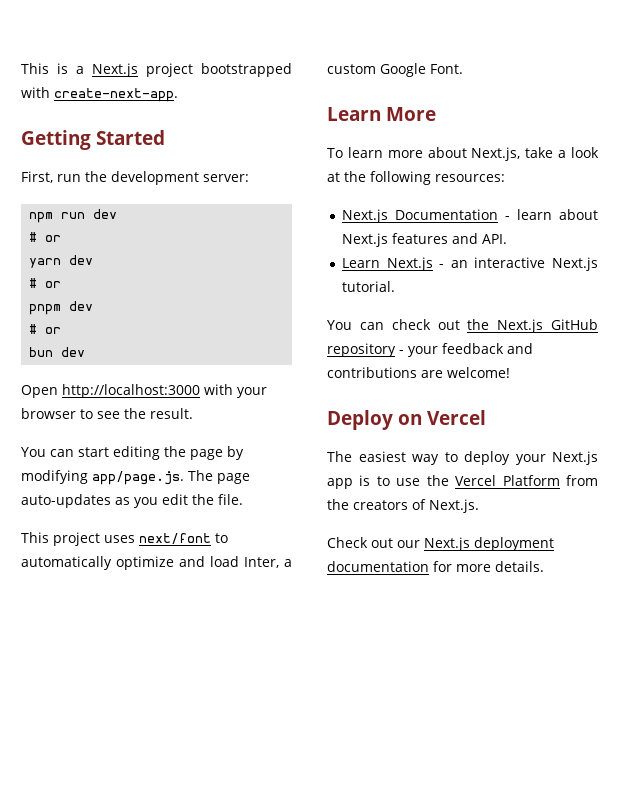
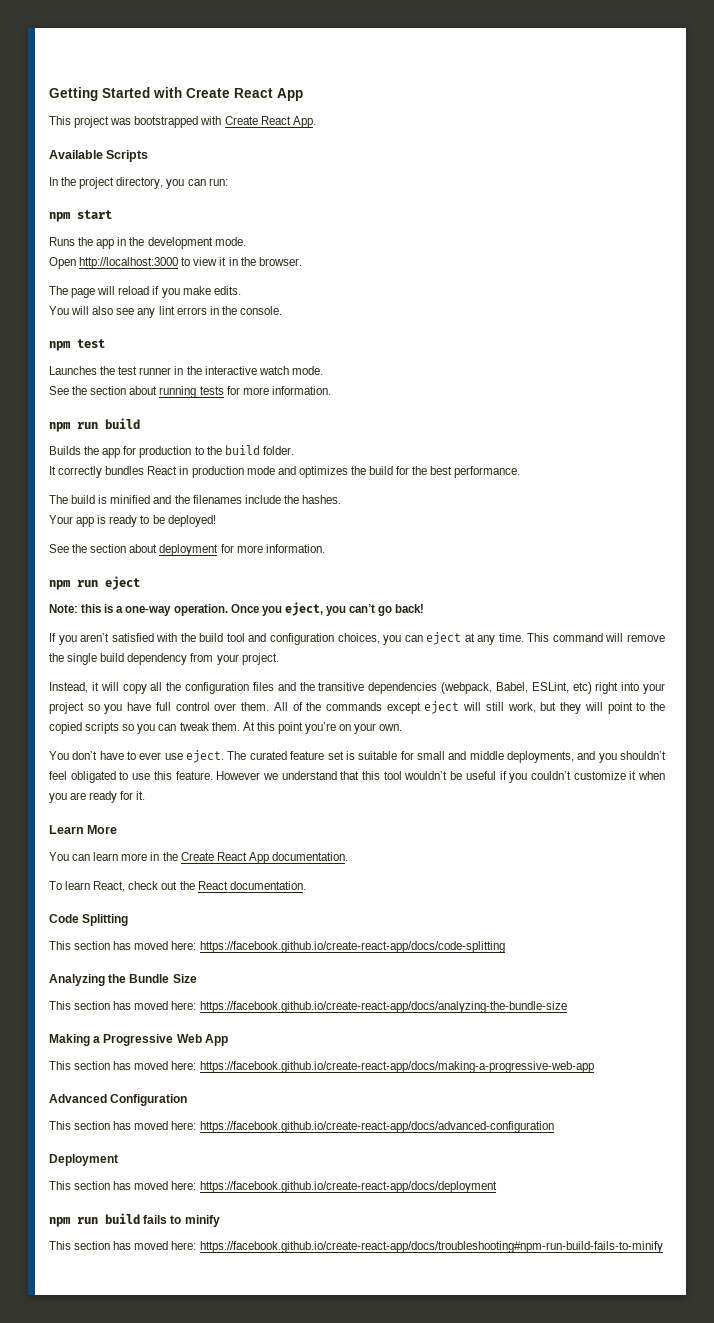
- This is a Next.js project bootstrapped with create-next-app.
- Getting Started
- First, run the development server:
- npm run dev
- # or
- yarn dev
- # or
- pnpm dev
- # or
- bun dev
- Open http://localhost:3000 with your browser to see the result.
- You can start editing the page by modifying app/page.js. The page auto-updates as you edit the file.
- This project uses next/font to automatically optimize and load Inter, a custom Google Font.
+ Getting Started with Create React App
+ This project was bootstrapped with Create React App.
+ Available Scripts
+ In the project directory, you can run:
+ npm start
+ Runs the app in the development mode.
+ Open http://localhost:3000 to view it in the browser.
+ The page will reload if you make edits.
+ You will also see any lint errors in the console.
+ npm test
+ Launches the test runner in the interactive watch mode.
+ See the section about running tests for more information.
+ npm run build
+ Builds the app for production to the build folder.
+ It correctly bundles React in production mode and optimizes the build for the best performance.
+ The build is minified and the filenames include the hashes.
+ Your app is ready to be deployed!
+ See the section about deployment for more information.
+ npm run eject
+ Note: this is a one-way operation. Once you eject, you can’t go back!
+ If you aren’t satisfied with the build tool and configuration choices, you can eject at any time. This command will remove the single build dependency from your project.
+ Instead, it will copy all the configuration files and the transitive dependencies (webpack, Babel, ESLint, etc) right into your project so you have full control over them. All of the commands except eject will still work, but they will point to the copied scripts so you can tweak them. At this point you’re on your own.
+ You don’t have to ever use eject. The curated feature set is suitable for small and middle deployments, and you shouldn’t feel obligated to use this feature. However we understand that this tool wouldn’t be useful if you couldn’t customize it when you are ready for it.
  Learn More
- To learn more about Next.js, take a look at the following resources:
- Next.js Documentation - learn about Next.js features and API.
- Learn Next.js - an interactive Next.js tutorial.
- You can check out the Next.js GitHub repository - your feedback and contributions are welcome!
- Deploy on Vercel
- The easiest way to deploy your Next.js app is to use the Vercel Platform from the creators of Next.js.
- Check out our Next.js deployment documentation for more details.
+ You can learn more in the Create React App documentation.
+ To learn React, check out the React documentation.
+ Code Splitting
+ This section has moved here: https://facebook.github.io/create-react-app/docs/code-splitting
+ Analyzing the Bundle Size
+ This section has moved here: https://facebook.github.io/create-react-app/docs/analyzing-the-bundle-size
+ Making a Progressive Web App
+ This section has moved here: https://facebook.github.io/create-react-app/docs/making-a-progressive-web-app
+ Advanced Configuration
+ This section has moved here: https://facebook.github.io/create-react-app/docs/advanced-configuration
+ Deployment
+ This section has moved here: https://facebook.github.io/create-react-app/docs/deployment
+ npm run build fails to minify
+ This section has moved here: https://facebook.github.io/create-react-app/docs/troubleshooting#npm-run-build-fails-to-minify

